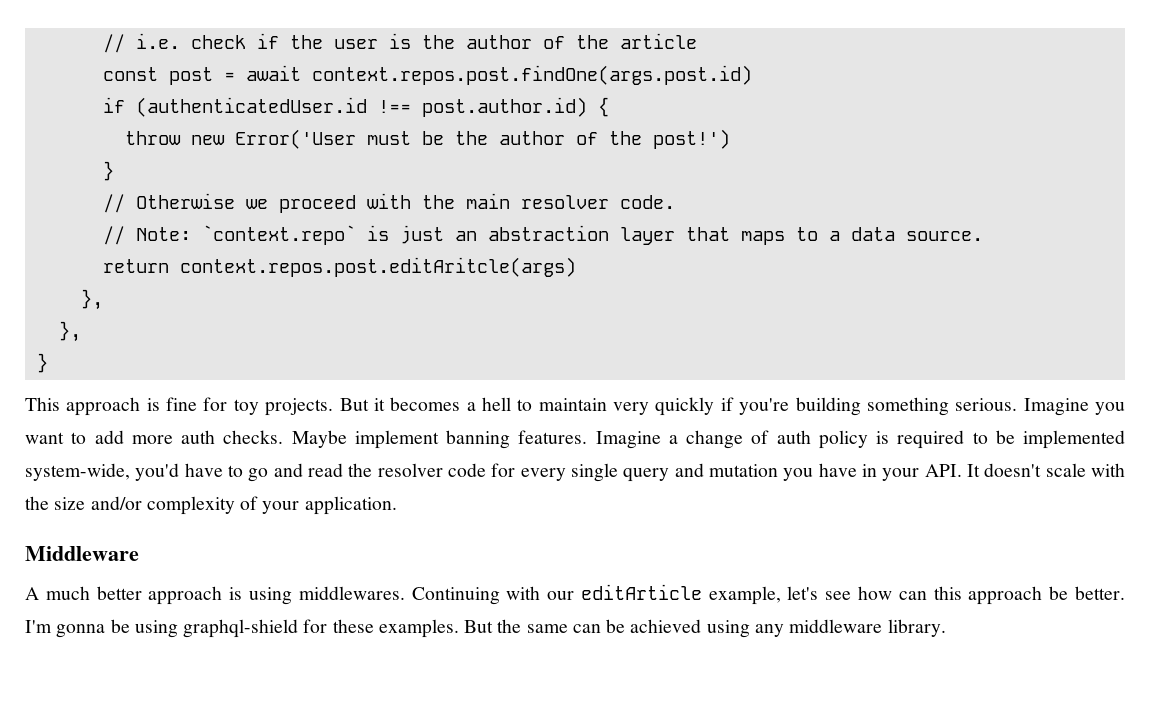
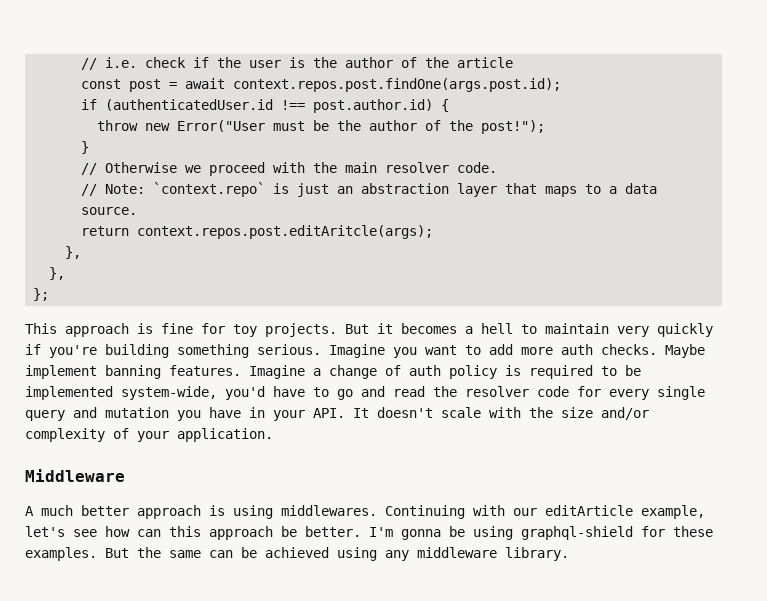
- const post = await context.repos.post.findOne(args.post.id)
+ const post = await context.repos.post.findOne(args.post.id);
- throw new Error('User must be the author of the post!')
+ throw new Error("User must be the author of the post!");
- return context.repos.post.editAritcle(args)
+ return context.repos.post.editAritcle(args);
  },
  },
- }
+ };

